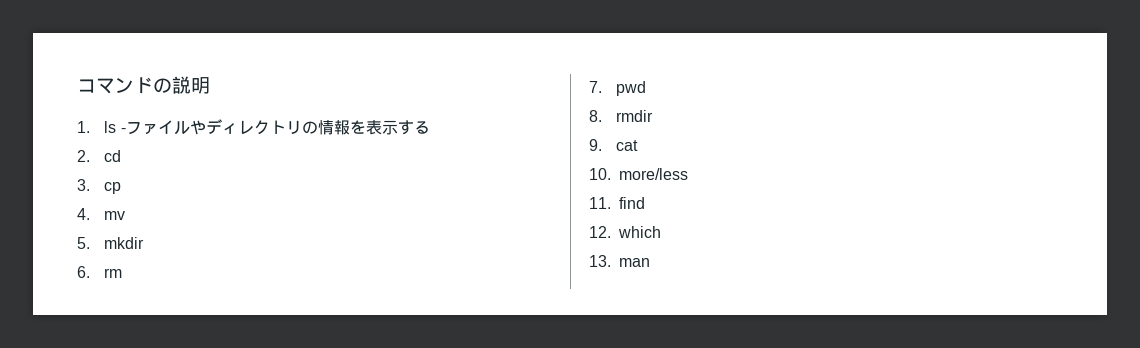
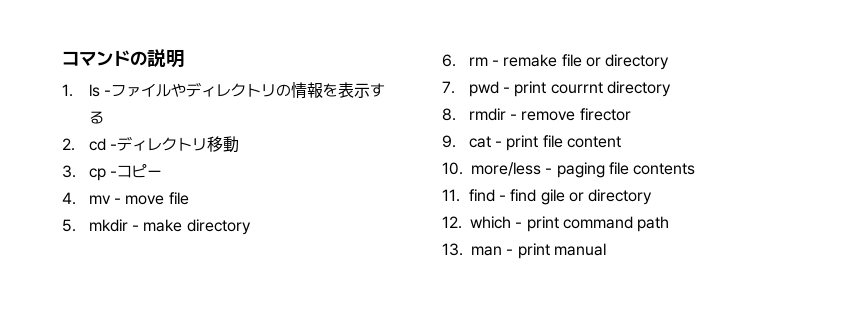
- 2. cd
+ 2. cd -ディレクトリ移動
- 3. cp
+ 3. cp -コピー
- 4. mv
+ 4. mv - move file
- 5. mkdir
+ 5. mkdir - make directory
- 6. rm
- 7. pwd
+ 6. rm - remake file or directory
+ 7. pwd - print courrnt directory
- 8. rmdir
+ 8. rmdir - remove firector
- 9. cat
- 10. more/less
- 11. find
- 12. which
+ 9. cat - print file content
+ 10. more/less - paging file contents
+ 11. find - find gile or directory
+ 12. which - print command path
- 13. man
+ 13. man - print manual

